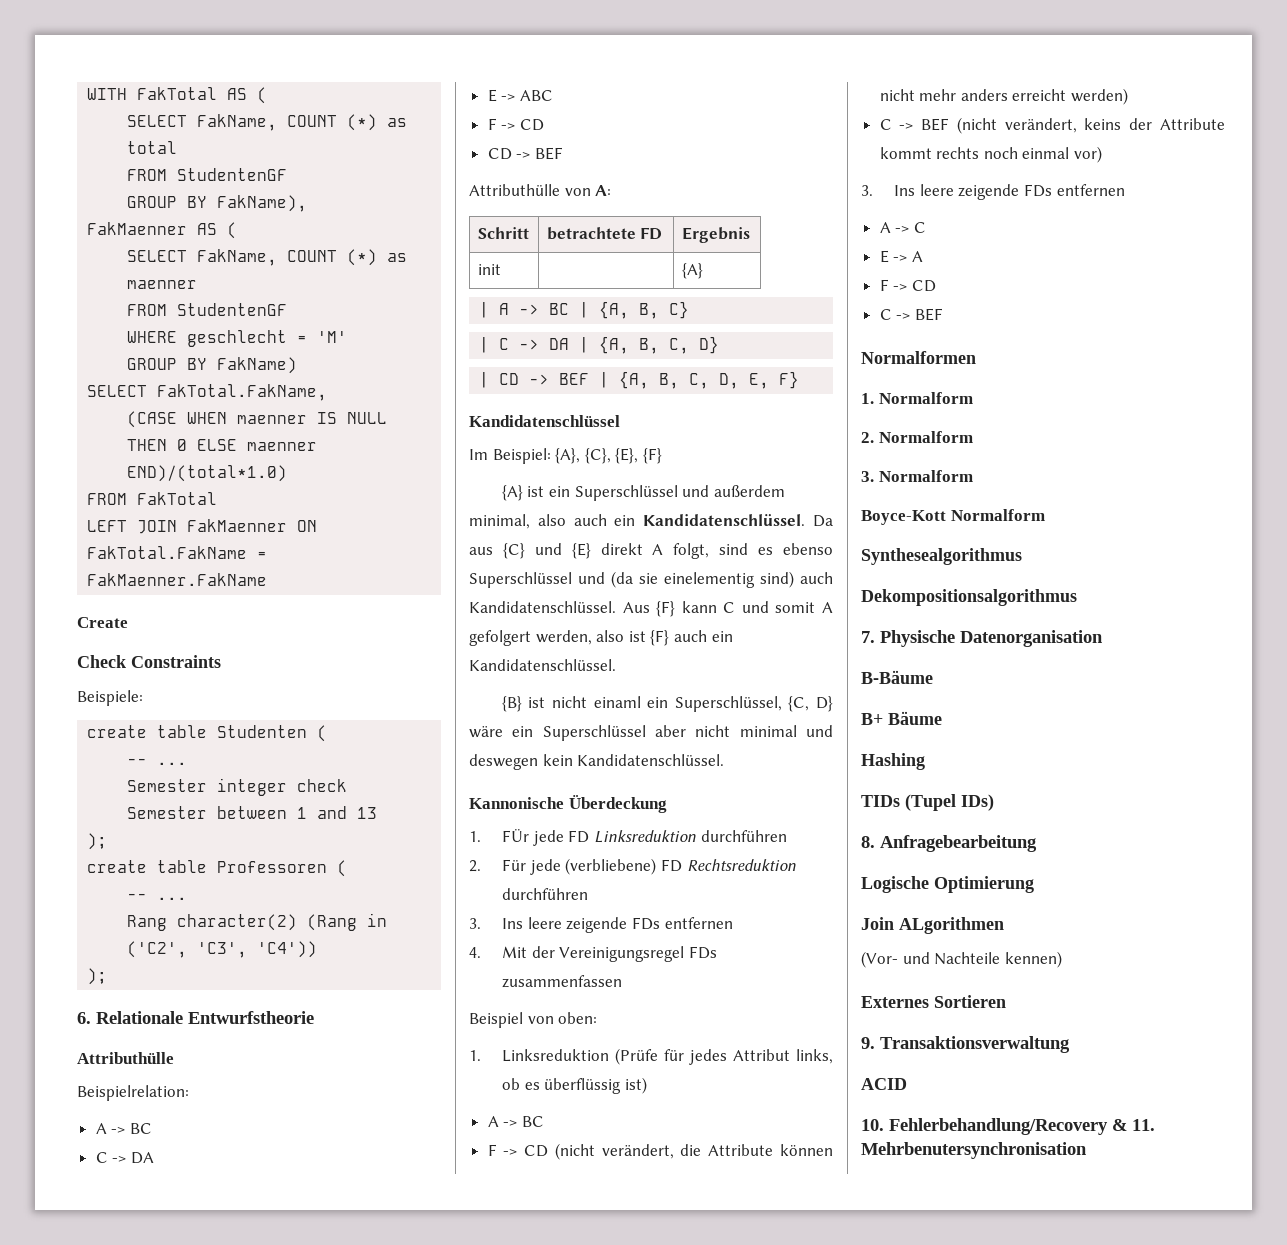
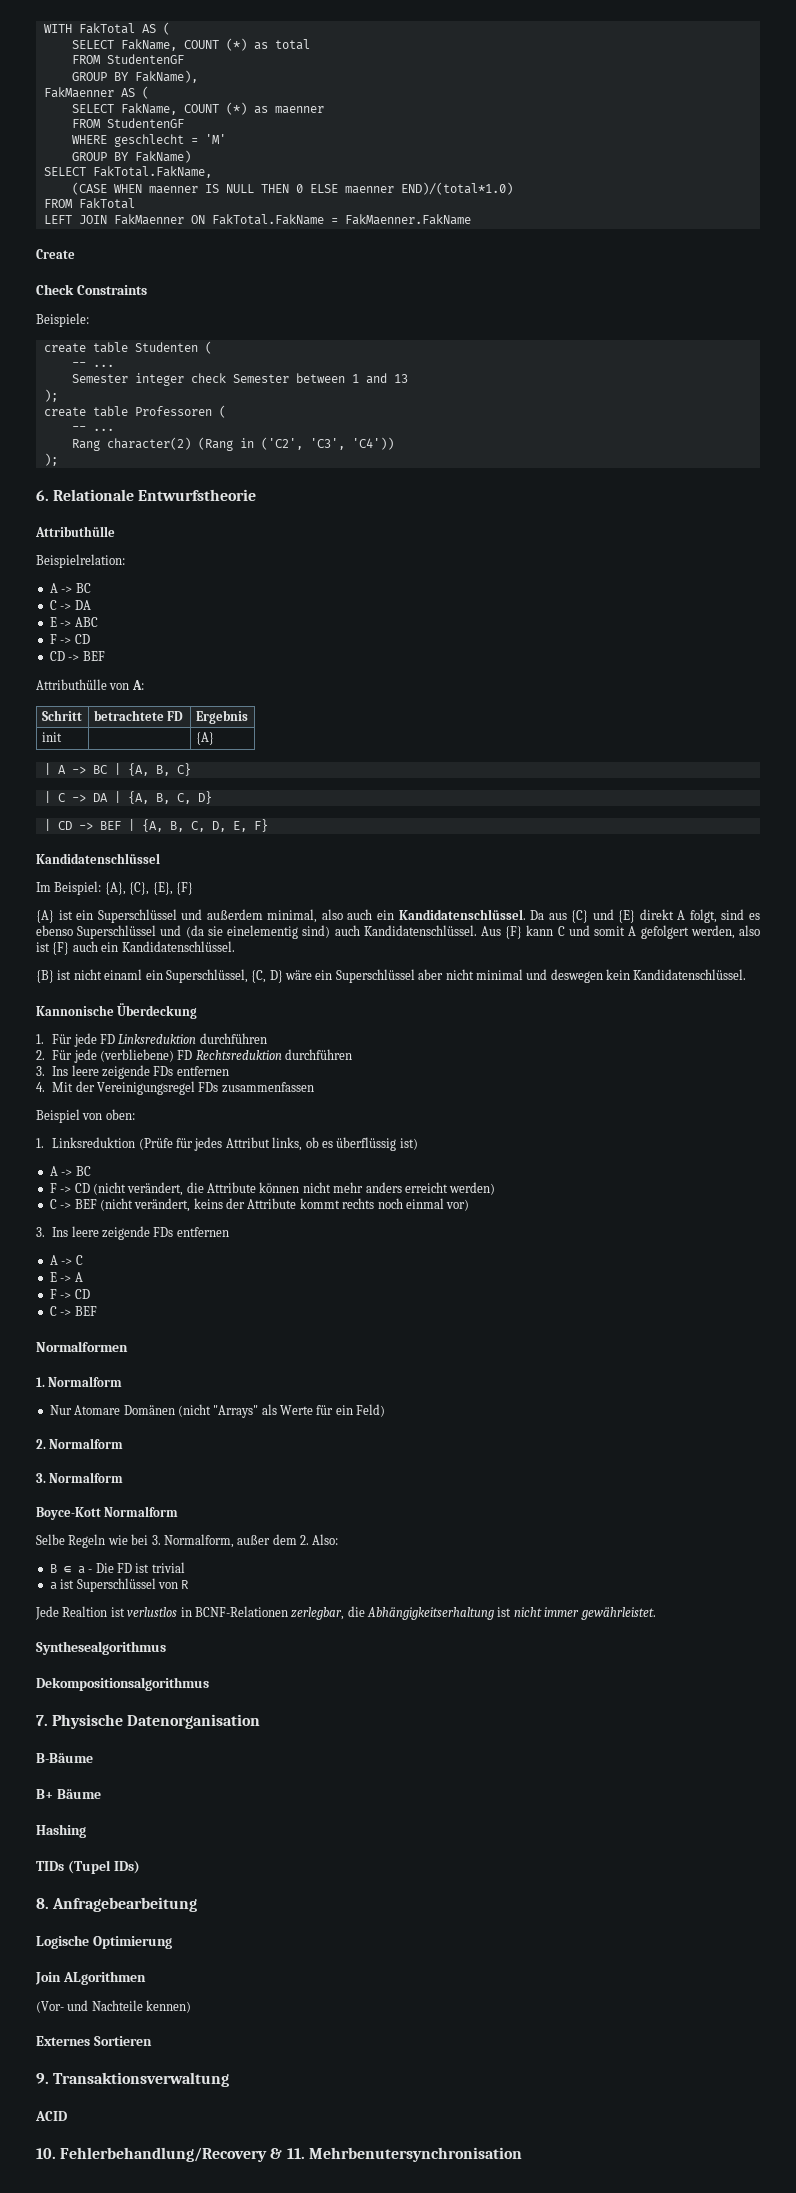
- 1. FÜr jede FD Linksreduktion durchführen
+ 1. Für jede FD Linksreduktion durchführen
+ Nur Atomare Domänen (nicht "Arrays" als Werte für ein Feld)
+ Selbe Regeln wie bei 3. Normalform, außer dem 2. Also:
+ B ∈ a - Die FD ist trivial
+ a ist Superschlüssel von R
+ Jede Realtion ist verlustlos in BCNF-Relationen zerlegbar, die Abhängigkeitserhaltung ist nicht immer gewährleistet.

